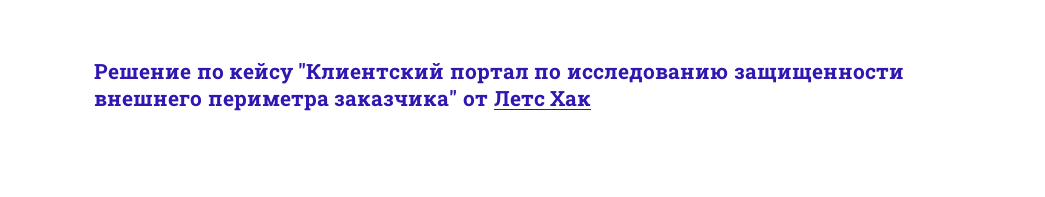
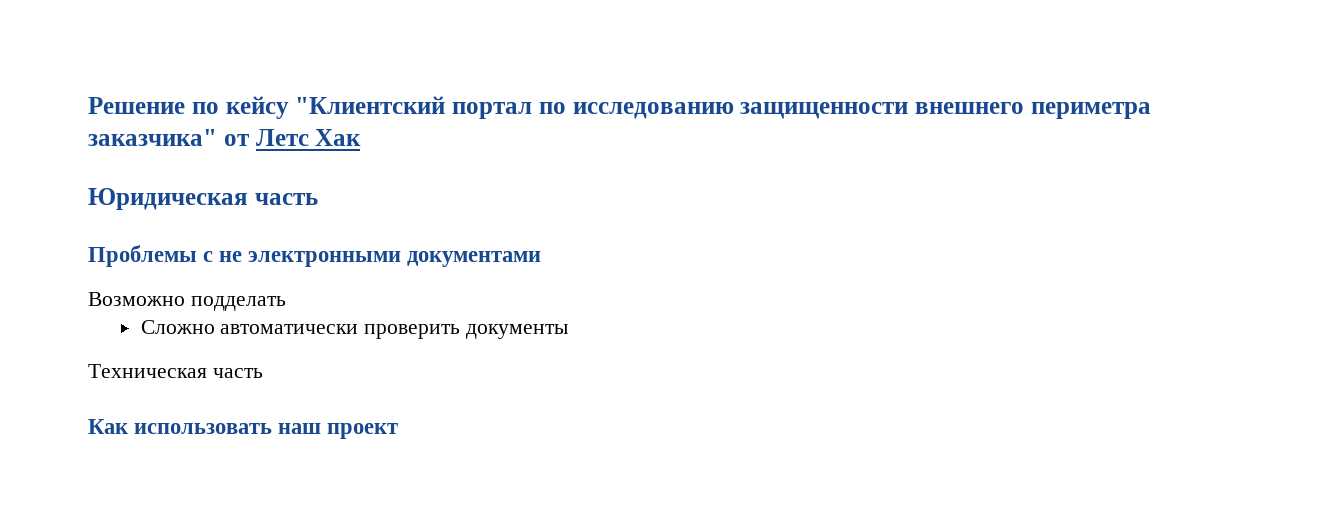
+ Юридическая часть
+ Проблемы с не электронными документами
+ Возможно подделать
+ Сложно автоматически проверить документы
+ Техническая часть
+ Как использовать наш проект

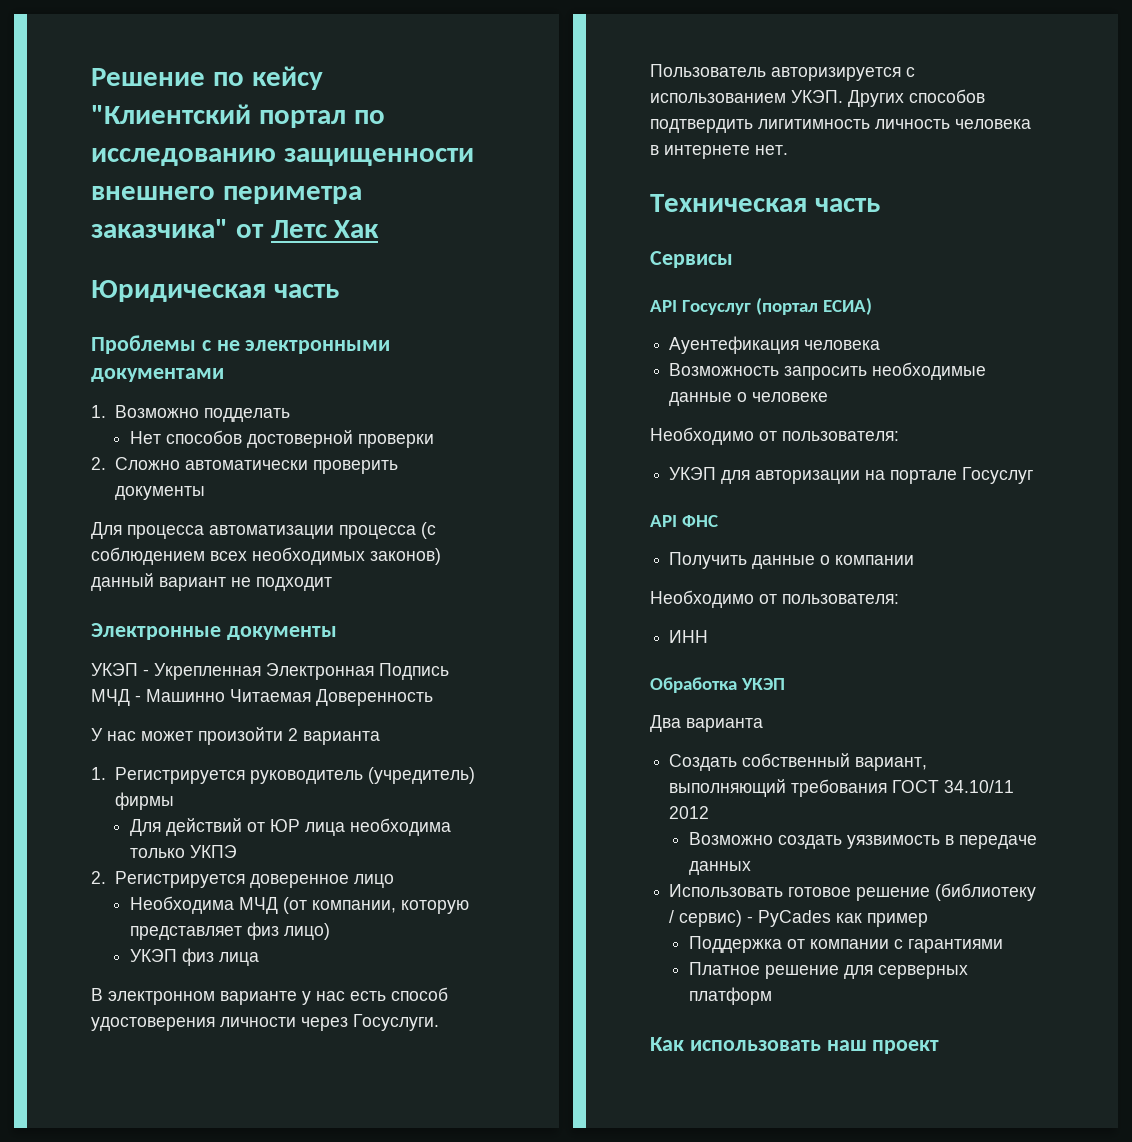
- Возможно подделать
+ 1. Возможно подделать
- Сложно автоматически проверить документы
+ Нет способов достоверной проверки
+ 2. Сложно автоматически проверить документы
+ Для процесса автоматизации процесса (с соблюдением всех необходимых законов) данный вариант не подходит
+ Электронные документы
+ УКЭП - Укрепленная Электронная Подпись МЧД - Машинно Читаемая Доверенность
+ У нас может произойти 2 варианта
+ 1. Регистрируется руководитель (учредитель) фирмы
+ Для действий от ЮР лица необходима только УКПЭ
+ 2. Регистрируется доверенное лицо
+ Необходима МЧД (от компании, которую представляет физ лицо)
+ УКЭП физ лица
+ В электронном варианте у нас есть способ удостоверения личности через Госуслуги. Пользователь авторизируется с использованием УКЭП. Других способов подтвердить лигитимность личность человека в интернете нет.
  Техническая часть
+ Сервисы
+ API Госуслуг (портал ЕСИА)
+ Ауентефикация человека
+ Возможность запросить необходимые данные о человеке
+ Необходимо от пользователя:
+ УКЭП для авторизации на портале Госуслуг
+ API ФНС
+ Получить данные о компании
+ Необходимо от пользователя:
+ ИНН
+ Обработка УКЭП
+ Два варианта
+ Создать собственный вариант, выполняющий требования ГОСТ 34.10/11 2012
+ Возможно создать уязвимость в передаче данных
+ Использовать готовое решение (библиотеку / сервис) - PyCades как пример
+ Поддержка от компании с гарантиями
+ Платное решение для серверных платформ

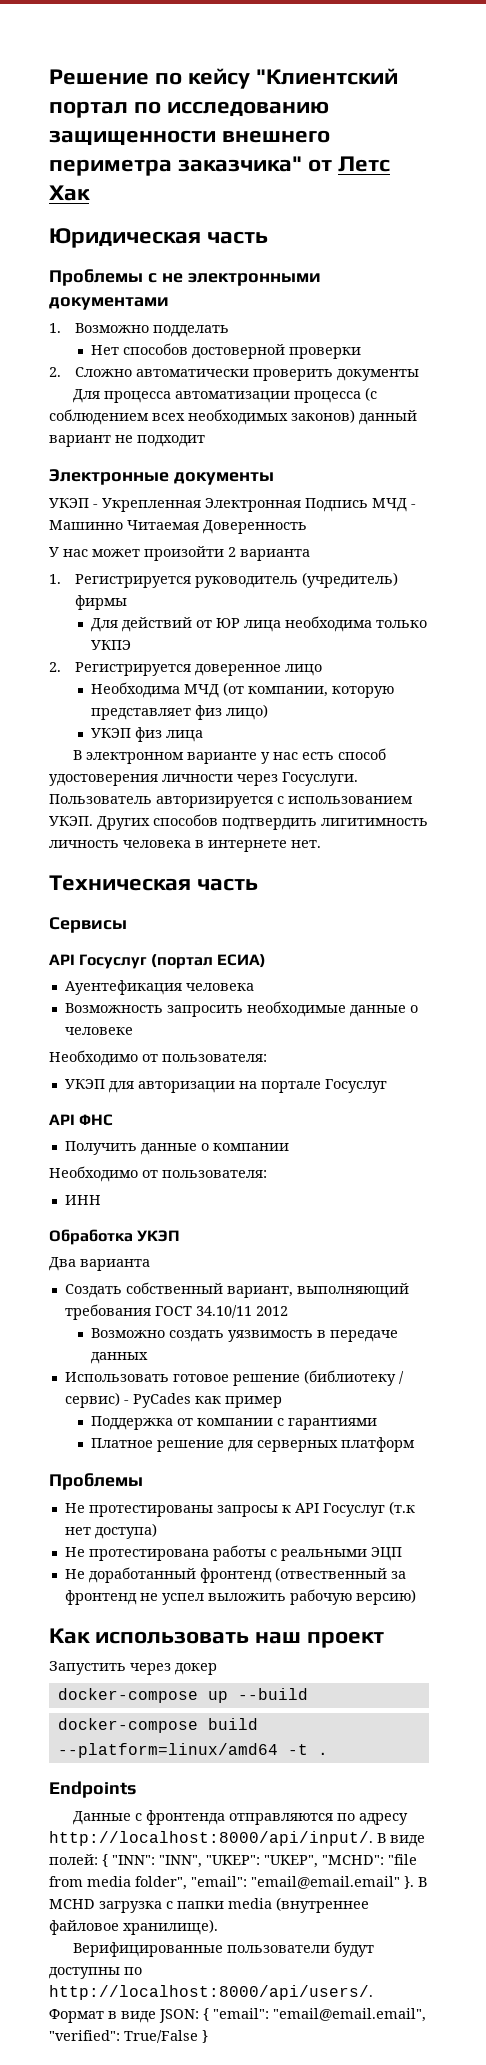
  Платное решение для серверных платформ
+ Проблемы
+ Не протестированы запросы к API Госуслуг (т.к нет доступа)
+ Не протестирована работы с реальными ЭЦП
+ Не доработанный фронтенд (отвественный за фронтенд не успел выложить рабочую версию)
  Как использовать наш проект
+ Запустить через докер
+ docker-compose up --build
+ docker-compose build --platform=linux/amd64 -t .
+ Endpoints
+ Данные с фронтенда отправляются по адресу http://localhost:8000/api/input/. В виде полей: { "INN": "INN", "UKEP": "UKEP", "MCHD": "file from media folder", "email": "email@email.email" }. В MCHD загрузка с папки media (внутреннее файловое хранилище).
+ Верифицированные пользователи будут доступны по http://localhost:8000/api/users/. Формат в виде JSON: { "email": "email@email.email", "verified": True/False }

